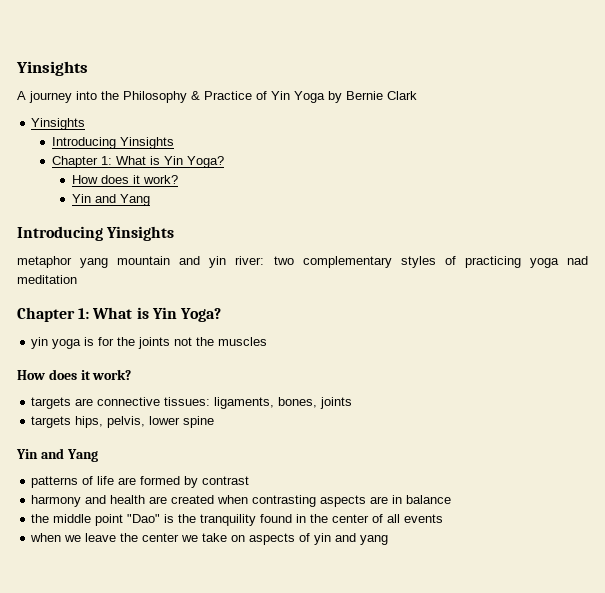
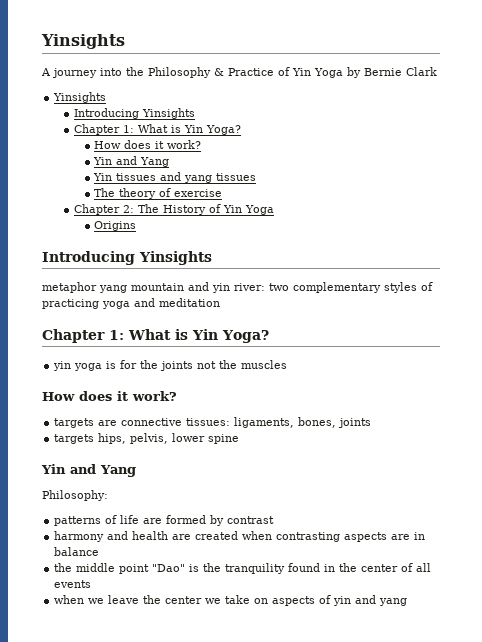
+ Yin tissues and yang tissues
+ The theory of exercise
+ Chapter 2: The History of Yin Yoga
+ Origins
- metaphor yang mountain and yin river: two complementary styles of practicing yoga nad meditation
+ metaphor yang mountain and yin river: two complementary styles of practicing yoga and meditation
+ Philosophy:

